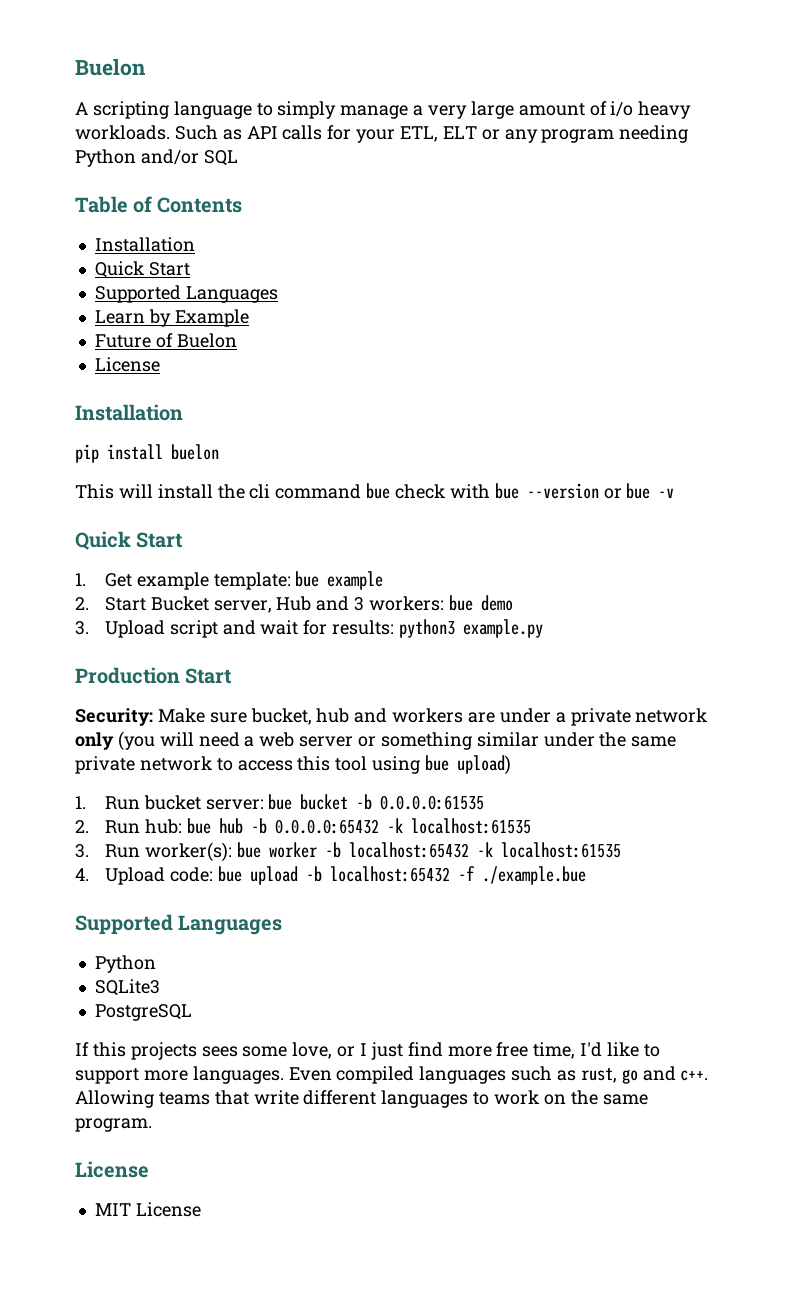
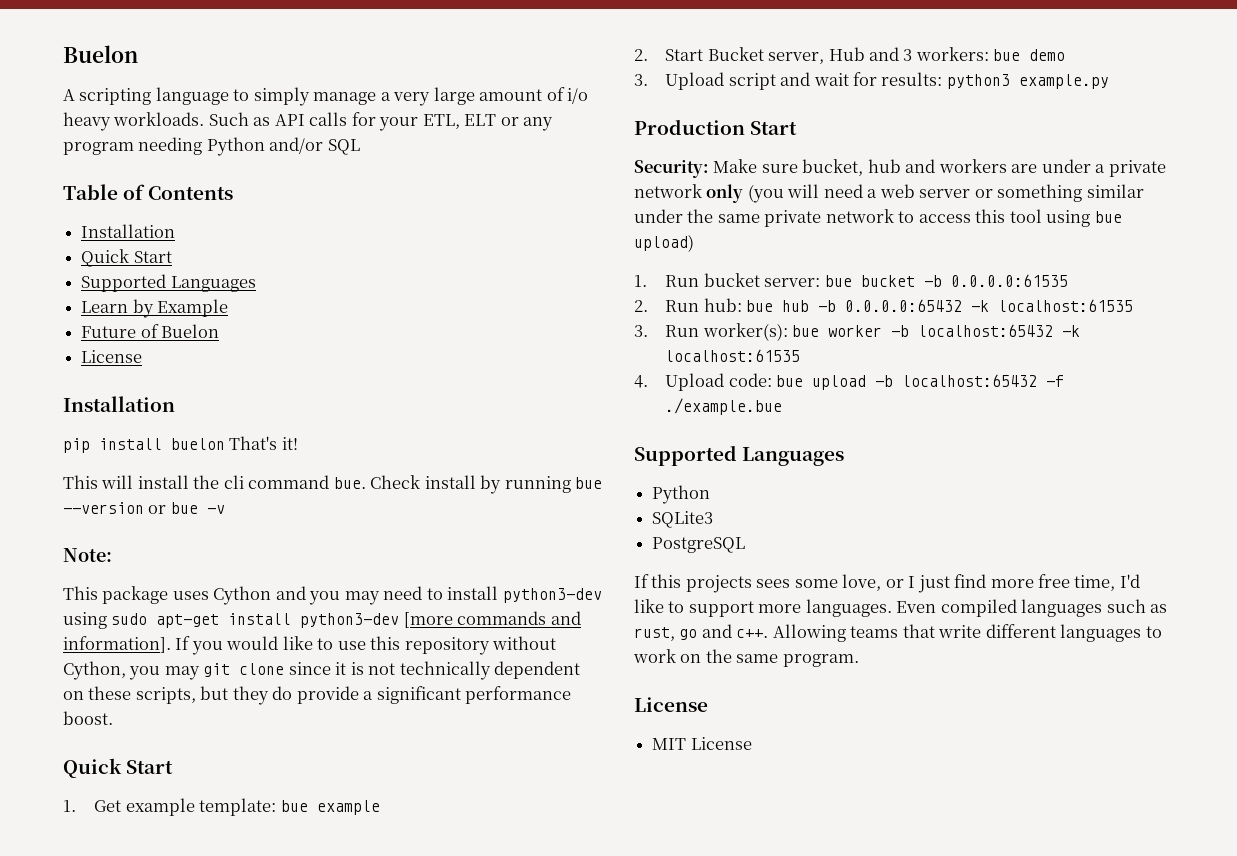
- pip install buelon
+ pip install buelon That's it!
- This will install the cli command bue check with bue --version or bue -v
+ This will install the cli command bue. Check install by running bue --version or bue -v
+ Note:
+ This package uses Cython and you may need to install python3-dev using sudo apt-get install python3-dev [more commands and information]. If you would like to use this repository without Cython, you may git clone since it is not technically dependent on these scripts, but they do provide a significant performance boost.

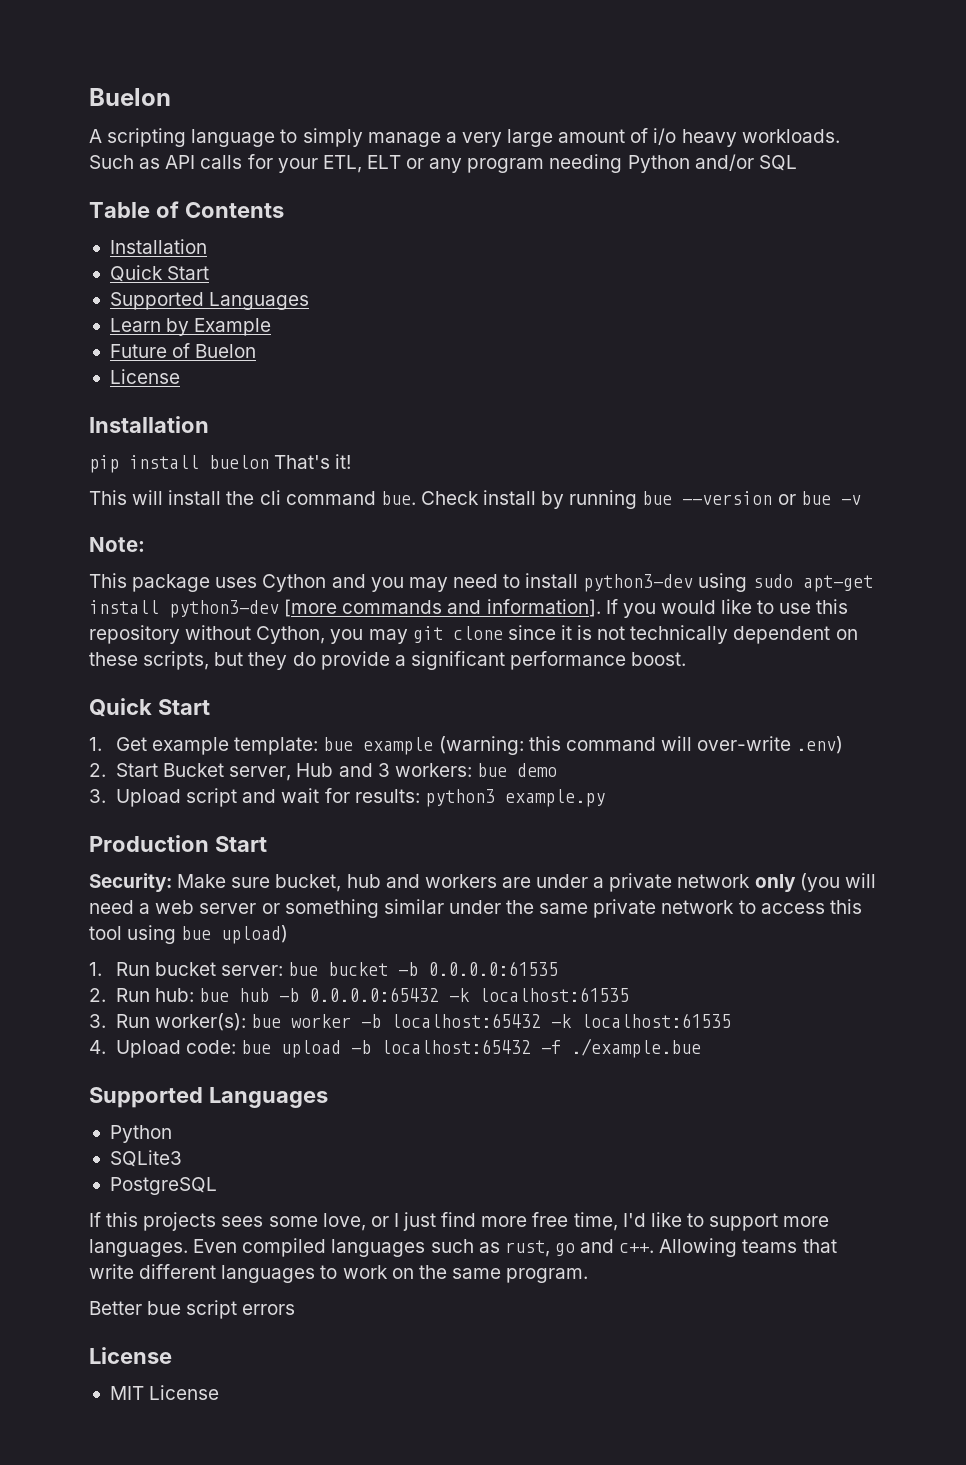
- 1. Get example template: bue example
+ 1. Get example template: bue example (warning: this command will over-write .env)
+ Better bue script errors

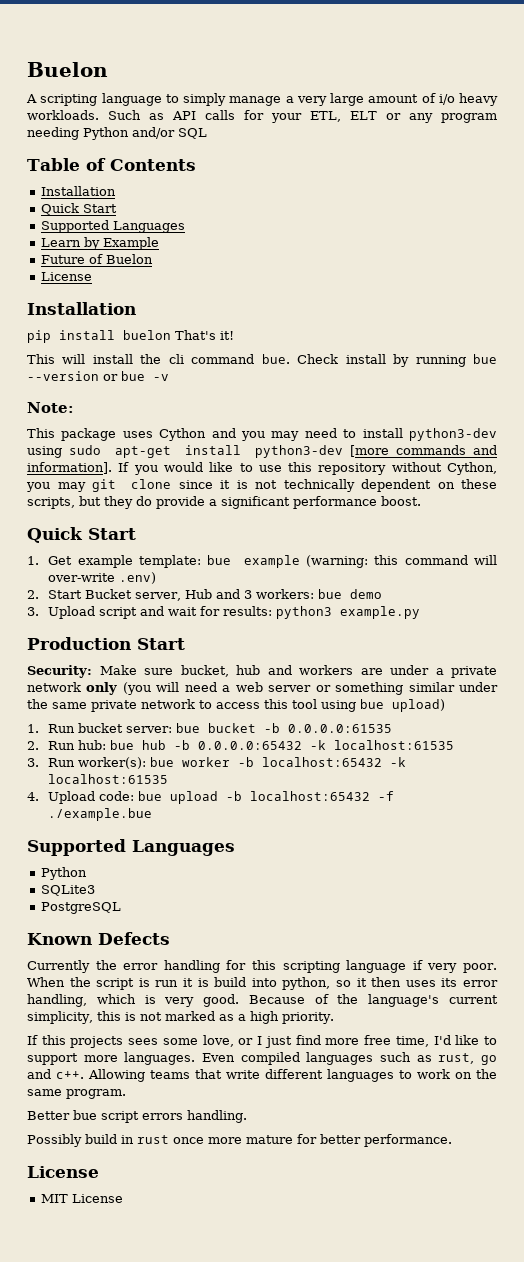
+ Known Defects
+ Currently the error handling for this scripting language if very poor. When the script is run it is build into python, so it then uses its error handling, which is very good. Because of the language's current simplicity, this is not marked as a high priority.
- Better bue script errors
+ Better bue script errors handling.
+ Possibly build in rust once more mature for better performance.

